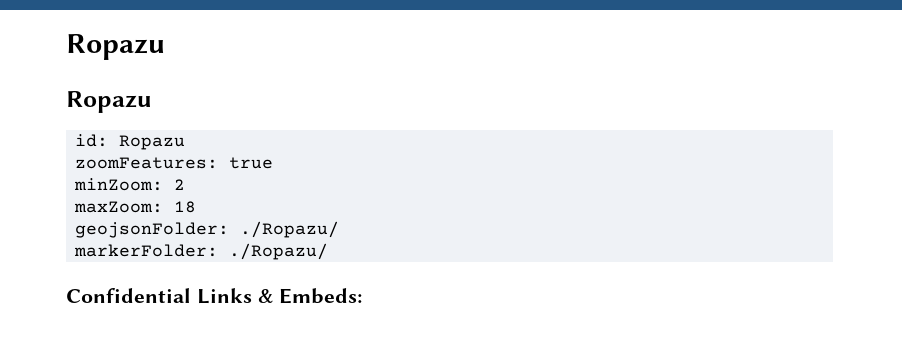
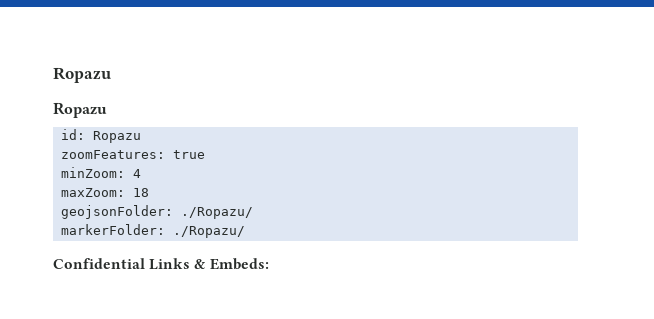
- minZoom: 2
+ minZoom: 4

